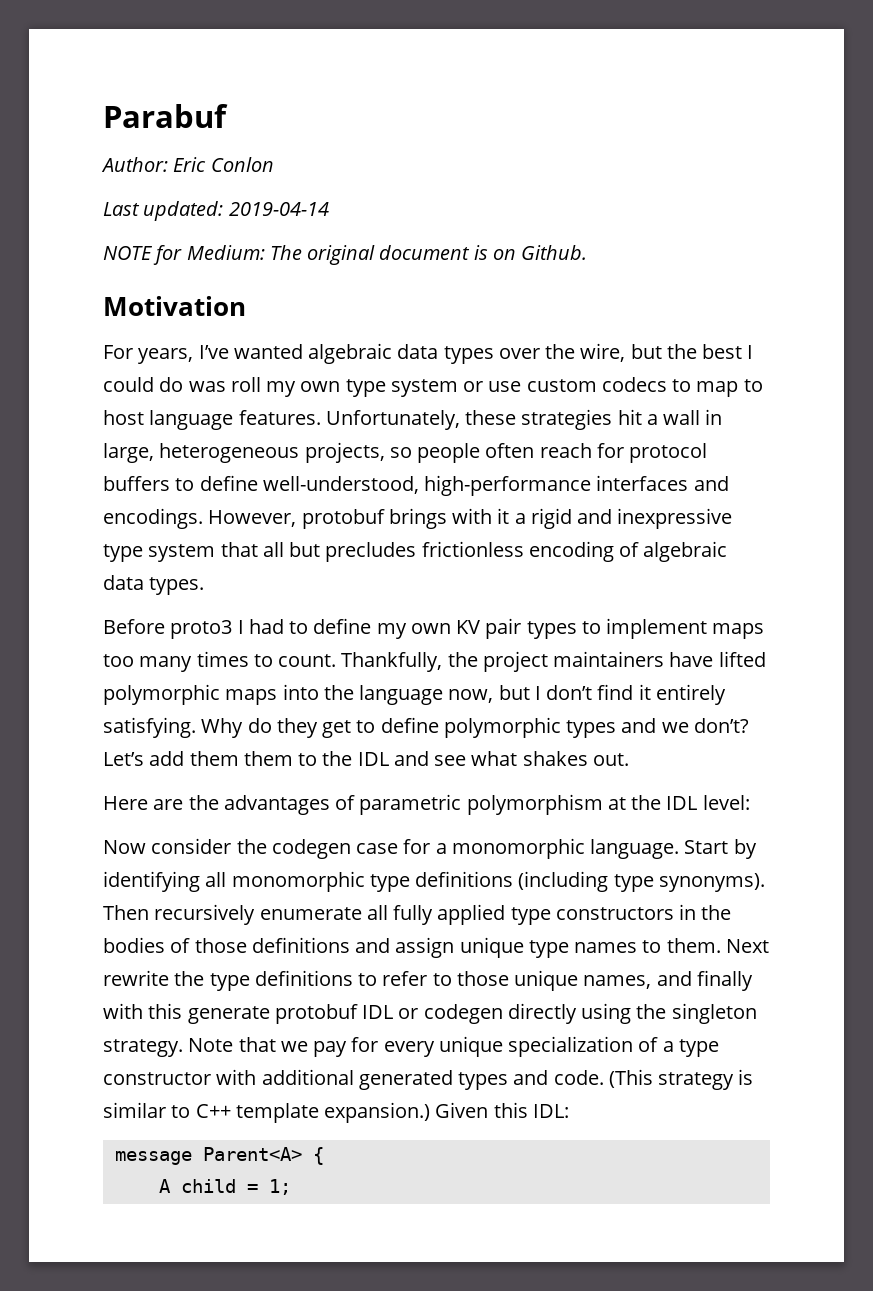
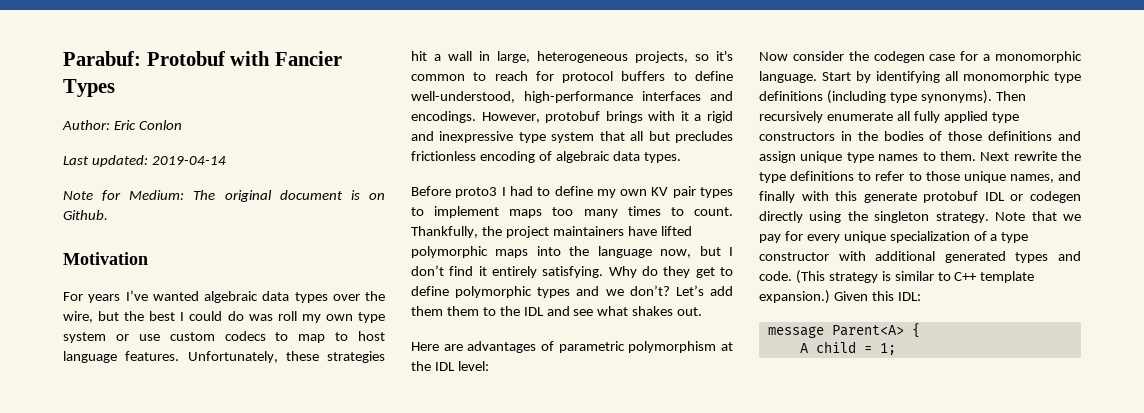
- Parabuf
+ Parabuf: Protobuf with Fancier Types
- NOTE for Medium: The original document is on Github.
+ Note for Medium: The original document is on Github.
- For years, I’ve wanted algebraic data types over the wire, but the best I could do was roll my own type system or use custom codecs to map to host language features.
+ For years I’ve wanted algebraic data types over the wire, but the best I could do was roll my own type system or use custom codecs to map to host language features.
- Unfortunately, these strategies hit a wall in large, heterogeneous projects, so people often reach for protocol buffers to define well-understood, high-performance interfaces and encodings.
+ Unfortunately, these strategies hit a wall in large, heterogeneous projects, so it's common to reach for protocol buffers to define well-understood, high-performance interfaces and encodings.
- Here are the advantages of parametric polymorphism at the IDL level:
+ Here are advantages of parametric polymorphism at the IDL level:

